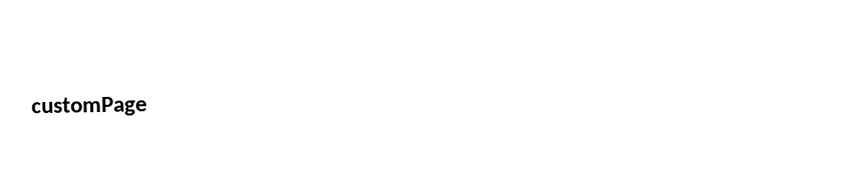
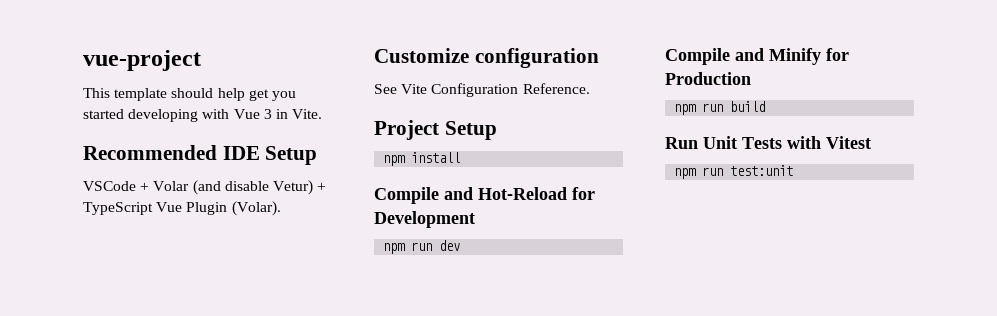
- customPage
+ vue-project
+ This template should help get you started developing with Vue 3 in Vite.
+ Recommended IDE Setup
+ VSCode + Volar (and disable Vetur) + TypeScript Vue Plugin (Volar).
+ Customize configuration
+ See Vite Configuration Reference.
+ Project Setup
+ npm install
+ Compile and Hot-Reload for Development
+ npm run dev
+ Compile and Minify for Production
+ npm run build
+ Run Unit Tests with Vitest
+ npm run test:unit

